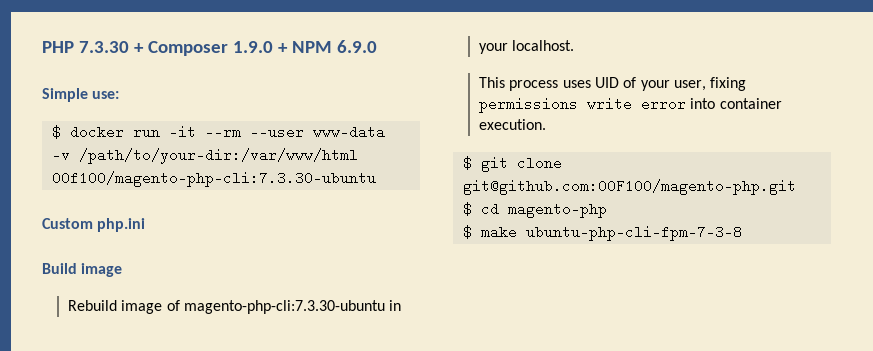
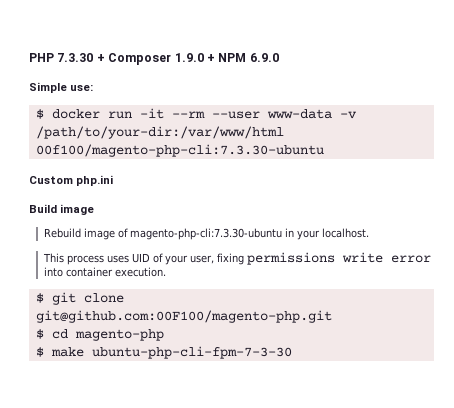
- $ make ubuntu-php-cli-fpm-7-3-8
+ $ make ubuntu-php-cli-fpm-7-3-30

